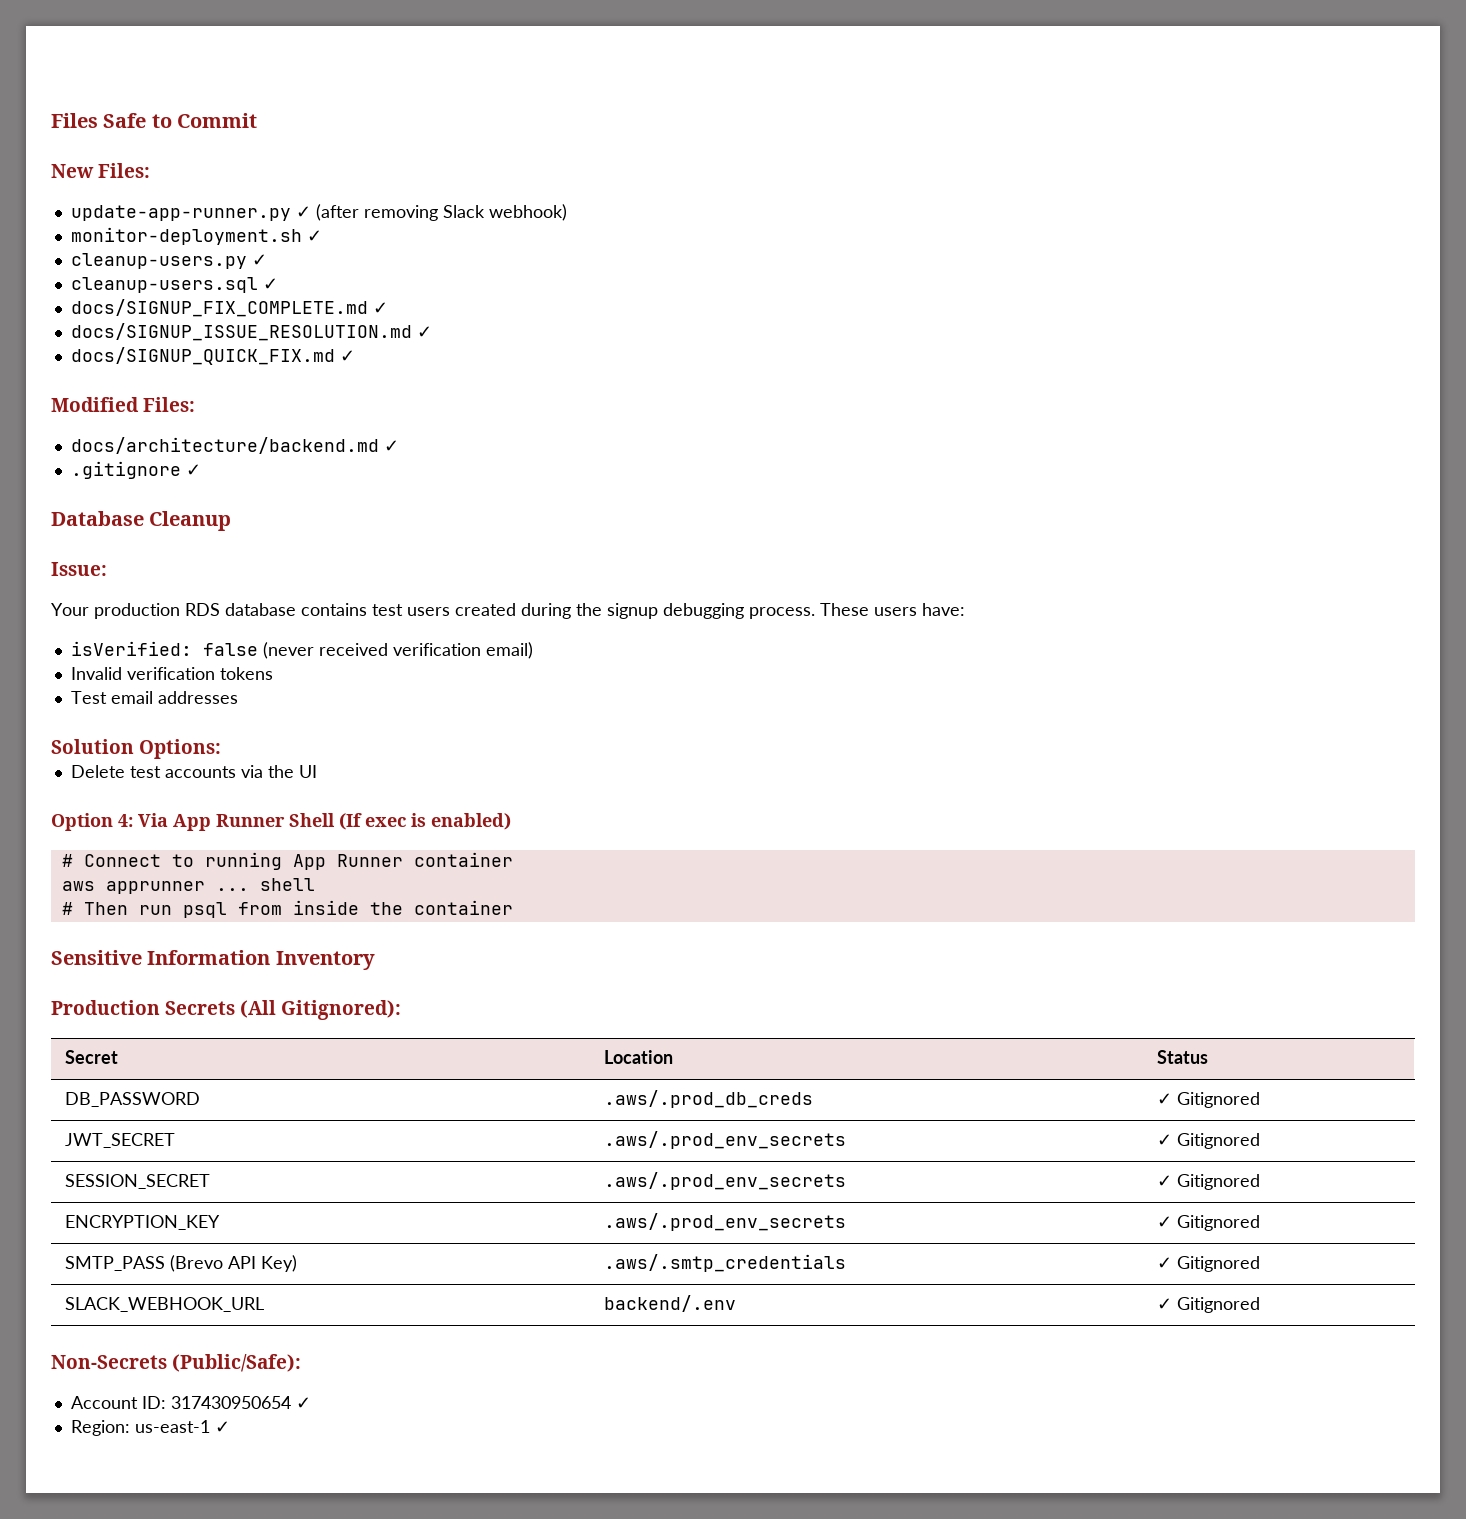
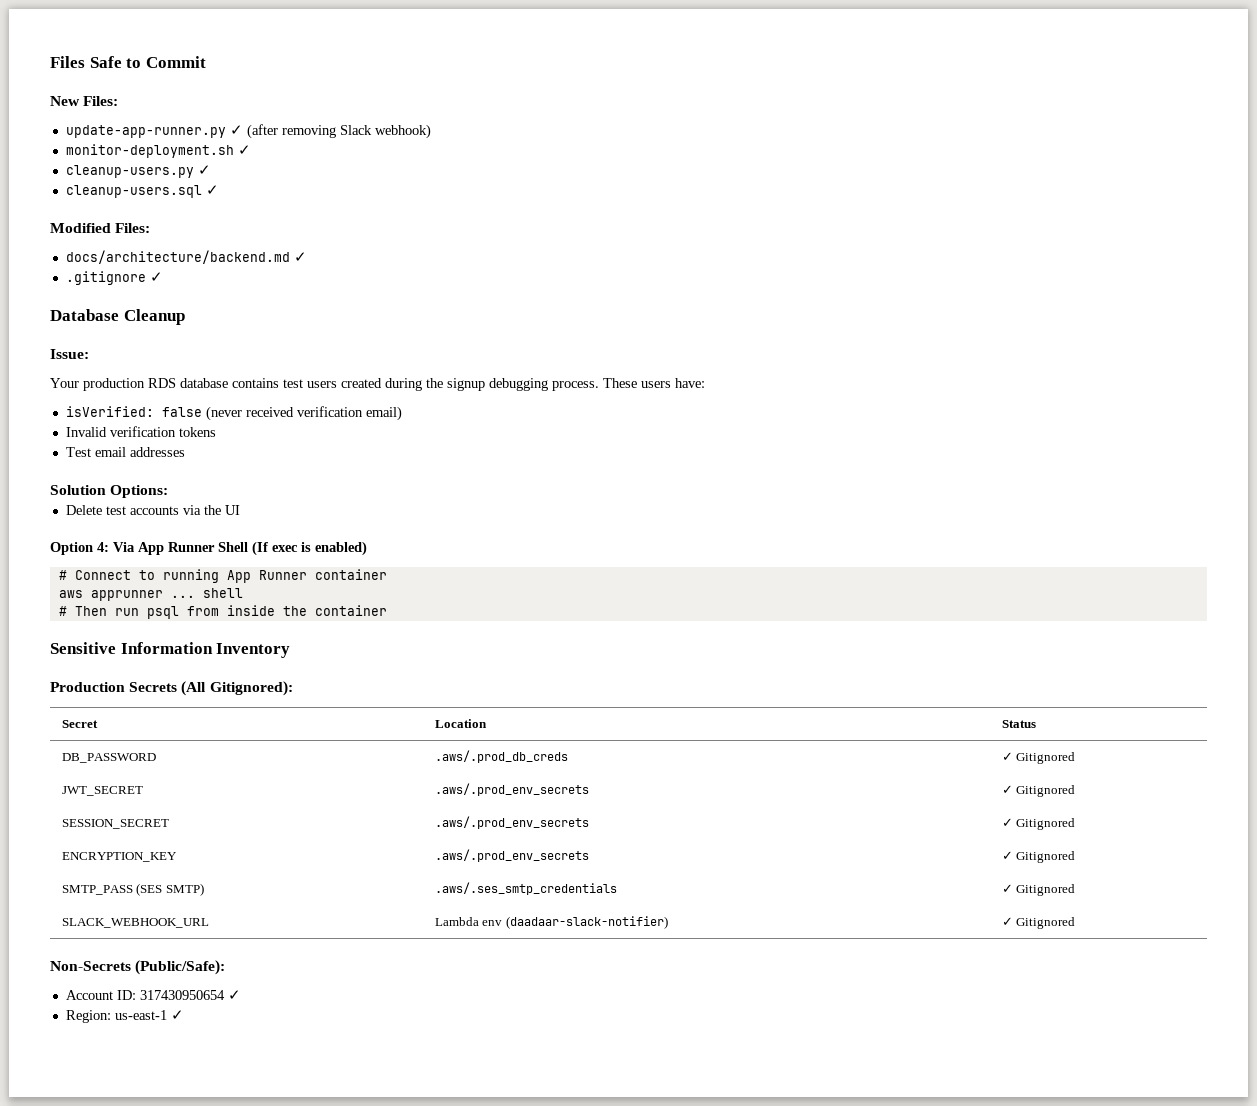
- docs/SIGNUP_FIX_COMPLETE.md ✓
- docs/SIGNUP_ISSUE_RESOLUTION.md ✓
- docs/SIGNUP_QUICK_FIX.md ✓
- SMTP_PASS (Brevo API Key) | .aws/.smtp_credentials | ✓ Gitignored
+ SMTP_PASS (SES SMTP) | .aws/.ses_smtp_credentials | ✓ Gitignored
- SLACK_WEBHOOK_URL | backend/.env | ✓ Gitignored
+ SLACK_WEBHOOK_URL | Lambda env (daadaar-slack-notifier) | ✓ Gitignored

